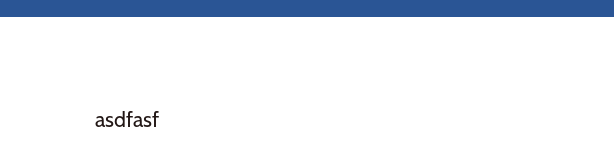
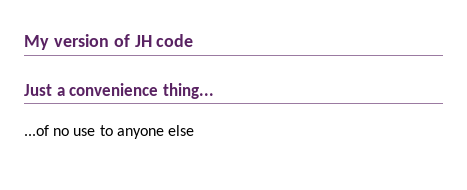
- asdfasf
+ My version of JH code
+ Just a convenience thing...
+ ...of no use to anyone else

